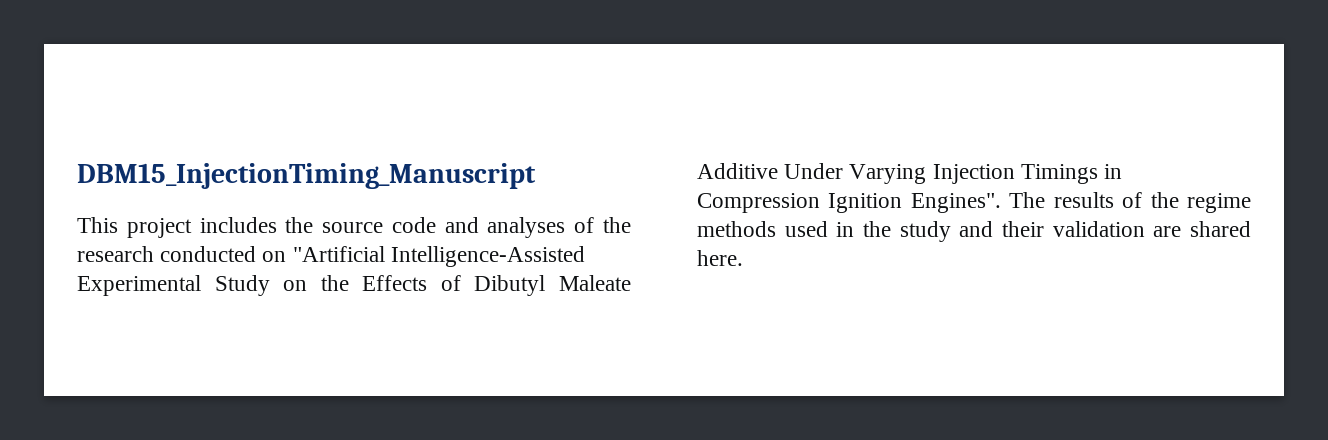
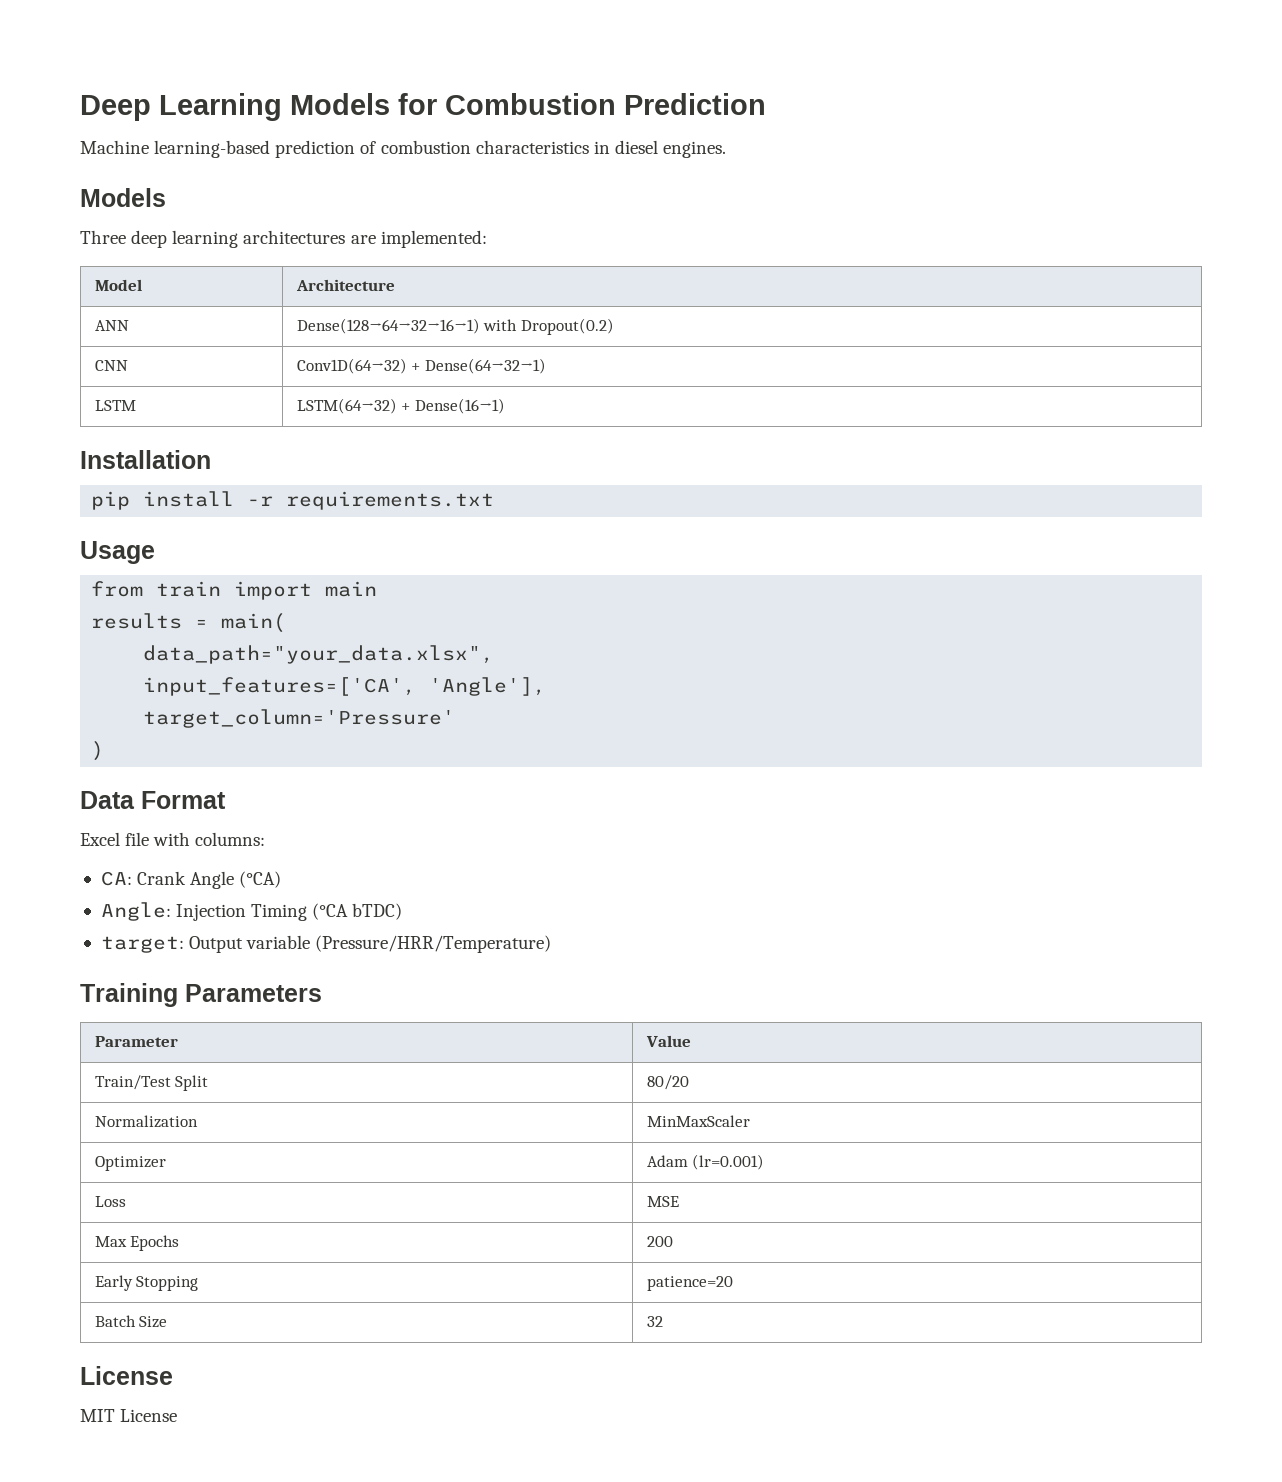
- DBM15_InjectionTiming_Manuscript
- This project includes the source code and analyses of the research conducted on "Artificial Intelligence-Assisted Experimental Study on the Effects of Dibutyl Maleate Additive Under Varying Injection Timings in Compression Ignition Engines". The results of the regime methods used in the study and their validation are shared here.
+ Deep Learning Models for Combustion Prediction
+ Machine learning-based prediction of combustion characteristics in diesel engines.
+ Models
+ Three deep learning architectures are implemented:
+ Model | Architecture
+ ANN | Dense(128→64→32→16→1) with Dropout(0.2)
+ CNN | Conv1D(64→32) + Dense(64→32→1)
+ LSTM | LSTM(64→32) + Dense(16→1)
+ Installation
+ pip install -r requirements.txt
+ Usage
+ from train import main
+ results = main(
+ data_path="your_data.xlsx",
+ input_features=['CA', 'Angle'],
+ target_column='Pressure'
+ )
+ Data Format
+ Excel file with columns:
+ CA: Crank Angle (°CA)
+ Angle: Injection Timing (°CA bTDC)
+ target: Output variable (Pressure/HRR/Temperature)
+ Training Parameters
+ Parameter | Value
+ Train/Test Split | 80/20
+ Normalization | MinMaxScaler
+ Optimizer | Adam (lr=0.001)
+ Loss | MSE
+ Max Epochs | 200
+ Early Stopping | patience=20
+ Batch Size | 32
+ License
+ MIT License

